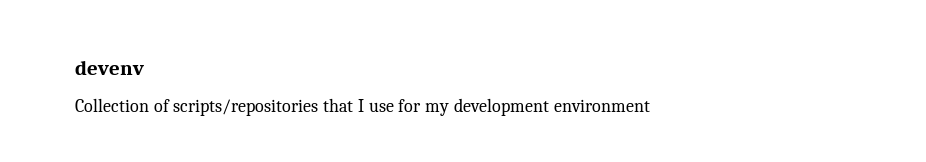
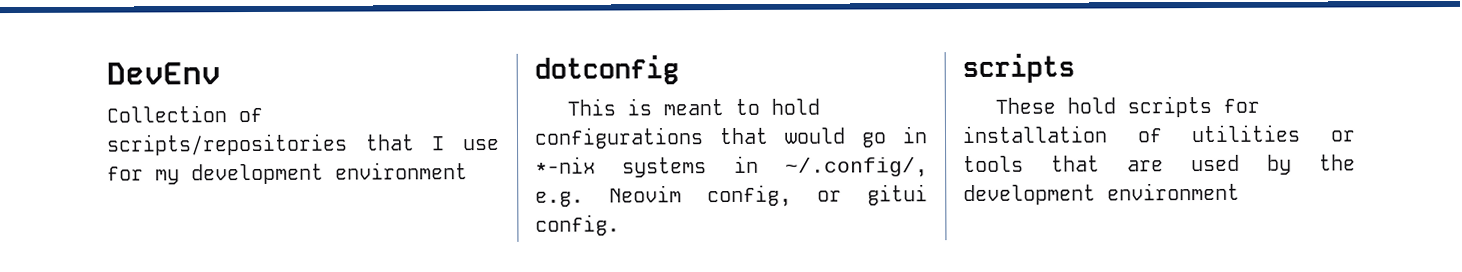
- devenv
+ DevEnv
+ dotconfig
+ This is meant to hold configurations that would go in *-nix systems in ~/.config/, e.g. Neovim config, or gitui config.
+ scripts
+ These hold scripts for installation of utilities or tools that are used by the development environment

